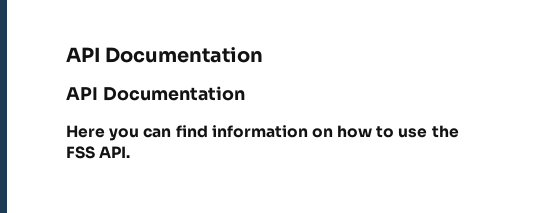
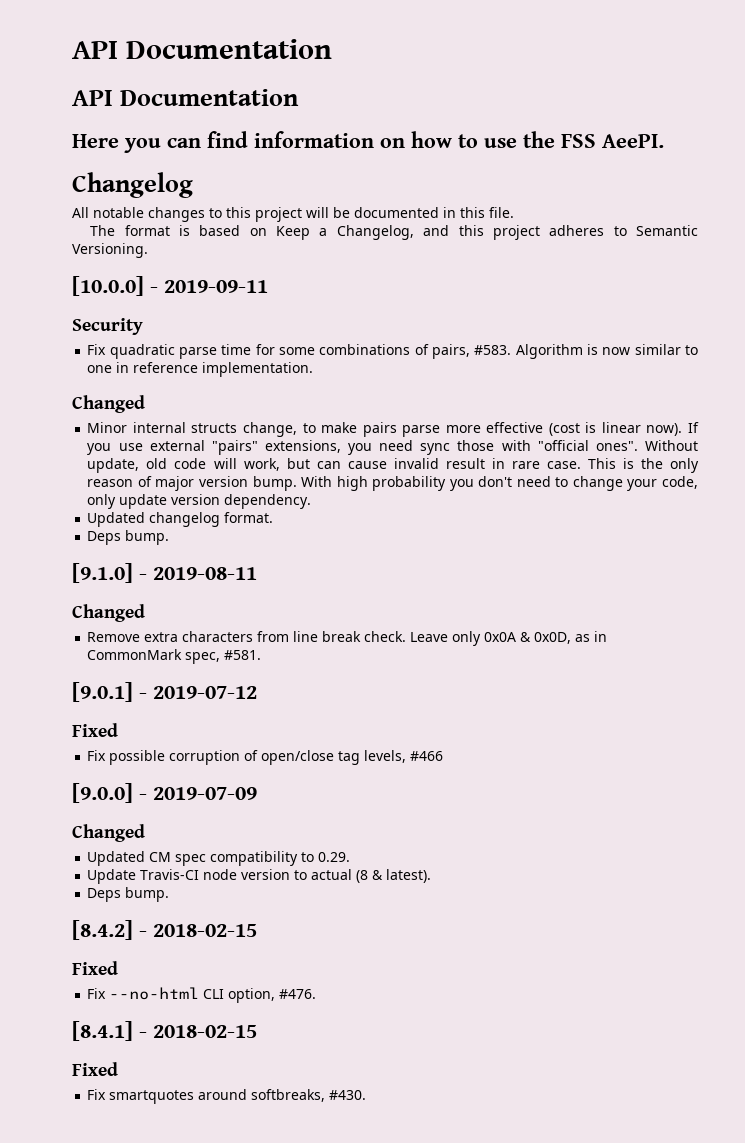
- Here you can find information on how to use the FSS API.
+ Here you can find information on how to use the FSS AeePI.
+ Changelog
+ All notable changes to this project will be documented in this file.
+ The format is based on Keep a Changelog, and this project adheres to Semantic Versioning.
+ [10.0.0] - 2019-09-11
+ Security
+ Fix quadratic parse time for some combinations of pairs, #583. Algorithm is now similar to one in reference implementation.
+ Changed
+ Minor internal structs change, to make pairs parse more effective (cost is linear now). If you use external "pairs" extensions, you need sync those with "official ones". Without update, old code will work, but can cause invalid result in rare case. This is the only reason of major version bump. With high probability you don't need to change your code, only update version dependency.
+ Updated changelog format.
+ Deps bump.
+ [9.1.0] - 2019-08-11
+ Changed
+ Remove extra characters from line break check. Leave only 0x0A & 0x0D, as in CommonMark spec, #581.
+ [9.0.1] - 2019-07-12
+ Fixed
+ Fix possible corruption of open/close tag levels, #466
+ [9.0.0] - 2019-07-09
+ Changed
+ Updated CM spec compatibility to 0.29.
+ Update Travis-CI node version to actual (8 & latest).
+ Deps bump.
+ [8.4.2] - 2018-02-15
+ Fixed
+ Fix --no-html CLI option, #476.
+ [8.4.1] - 2018-02-15
+ Fixed
+ Fix smartquotes around softbreaks, #430.

